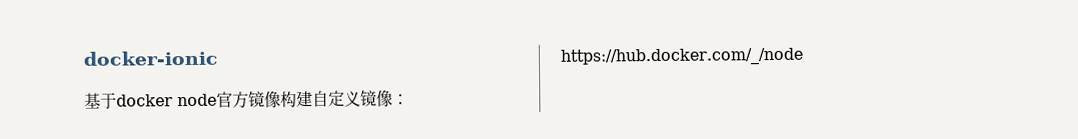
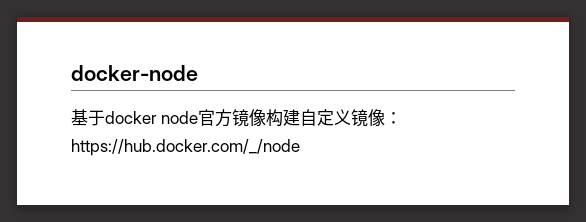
- docker-ionic
+ docker-node

